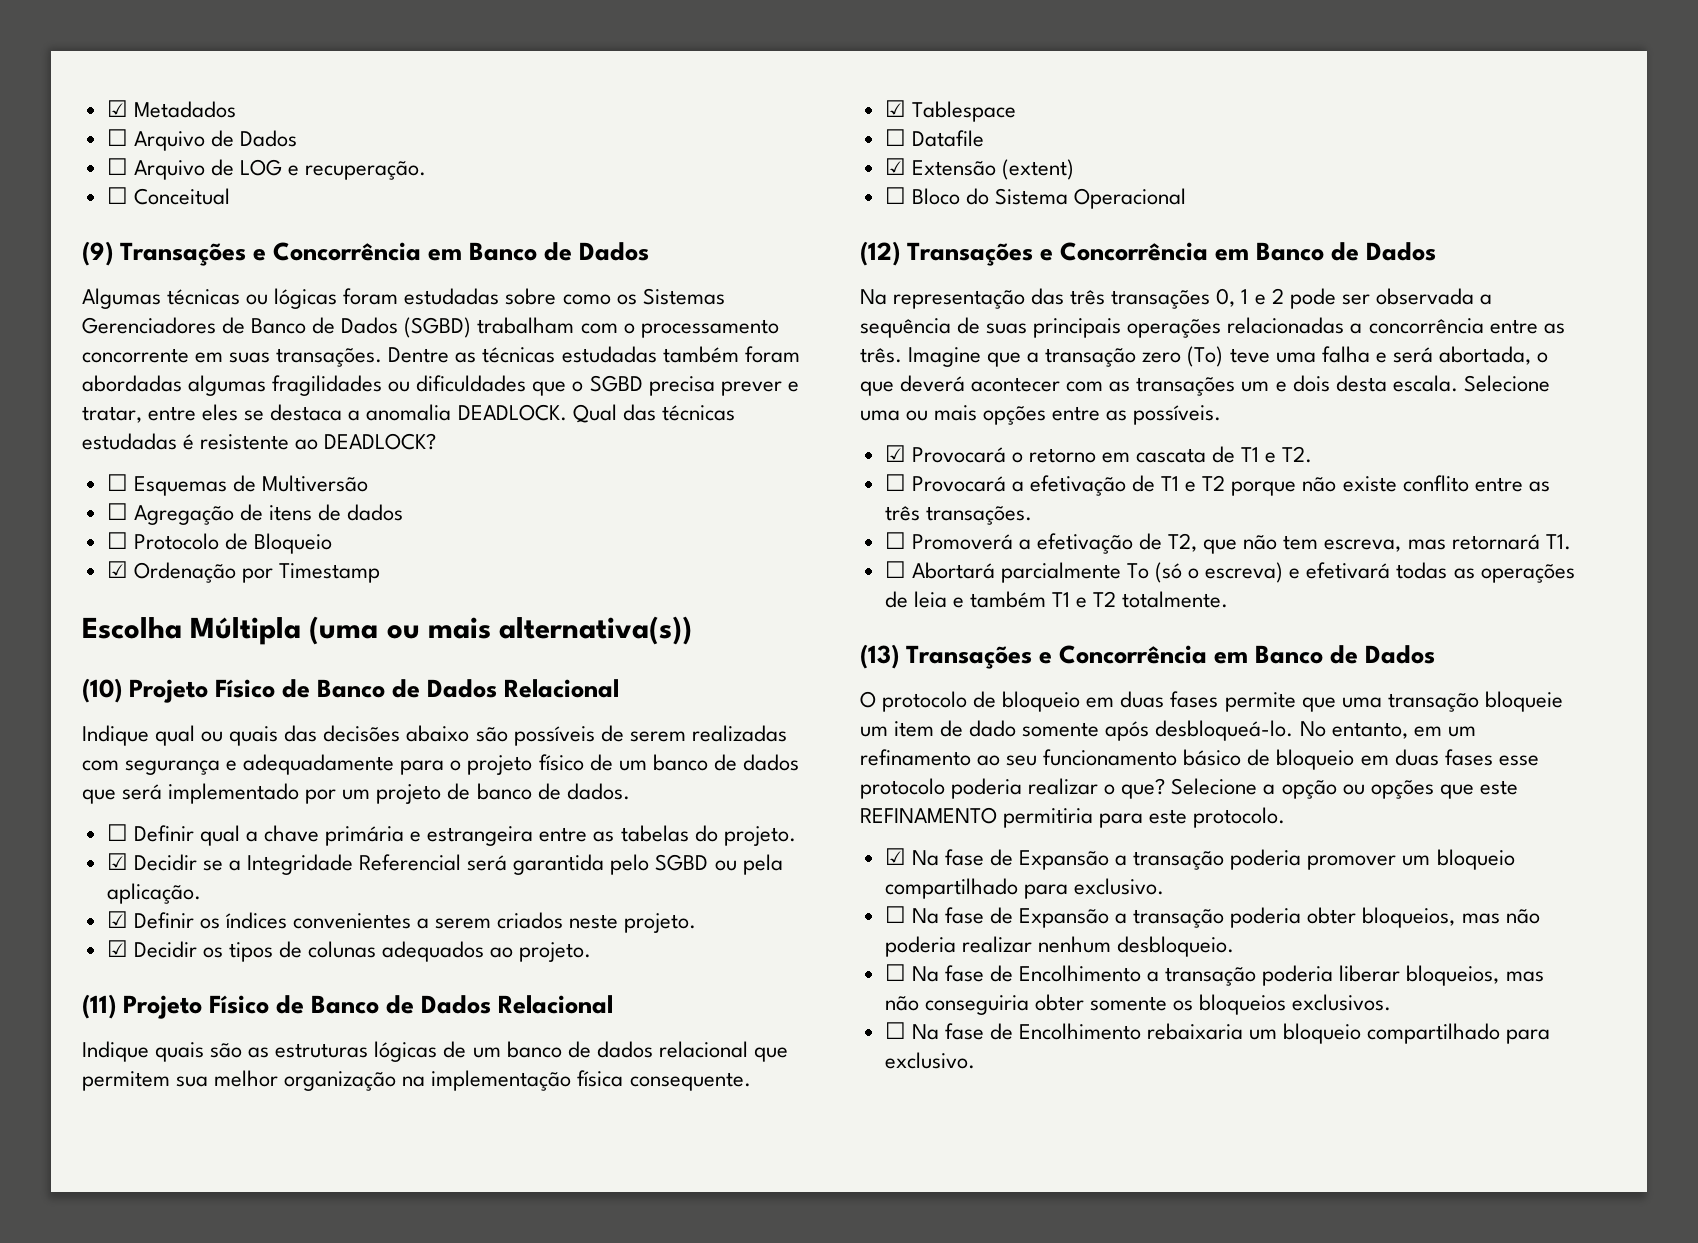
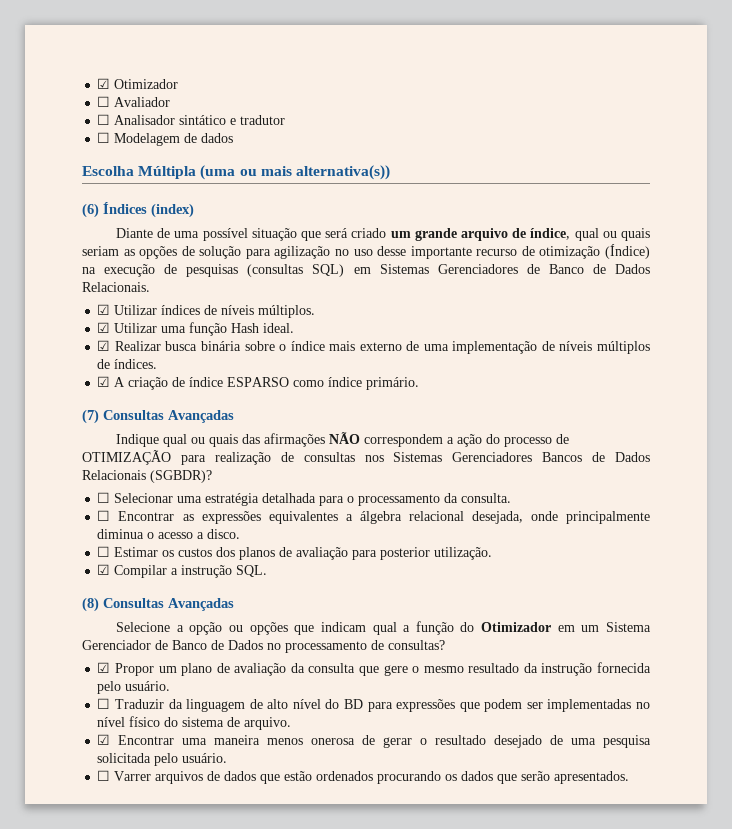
- ☑ Metadados
- ☐ Arquivo de Dados
- ☐ Arquivo de LOG e recuperação.
- ☐ Conceitual
- (9) Transações e Concorrência em Banco de Dados
- Algumas técnicas ou lógicas foram estudadas sobre como os Sistemas Gerenciadores de Banco de Dados (SGBD) trabalham com o processamento concorrente em suas transações. Dentre as técnicas estudadas também foram abordadas algumas fragilidades ou dificuldades que o SGBD precisa prever e tratar, entre eles se destaca a anomalia DEADLOCK. Qual das técnicas estudadas é resistente ao DEADLOCK?
- ☐ Esquemas de Multiversão
- ☐ Agregação de itens de dados
- ☐ Protocolo de Bloqueio
- ☑ Ordenação por Timestamp
+ ☑ Otimizador
+ ☐ Avaliador
+ ☐ Analisador sintático e tradutor
+ ☐ Modelagem de dados
- (10) Projeto Físico de Banco de Dados Relacional
+ (6) Índices (index)
+ Diante de uma possível situação que será criado um grande arquivo de índice, qual ou quais seriam as opções de solução para agilização no uso desse importante recurso de otimização (Índice) na execução de pesquisas (consultas SQL) em Sistemas Gerenciadores de Banco de Dados Relacionais.
+ ☑ Utilizar índices de níveis múltiplos.
+ ☑ Utilizar uma função Hash ideal.
+ ☑ Realizar busca binária sobre o índice mais externo de uma implementação de níveis múltiplos de índices.
+ ☑ A criação de índice ESPARSO como índice primário.
+ (7) Consultas Avançadas
- Indique qual ou quais das decisões abaixo são possíveis de serem realizadas com segurança e adequadamente para o projeto físico de um banco de dados que será implementado por um projeto de banco de dados.
- ☐ Definir qual a chave primária e estrangeira entre as tabelas do projeto.
- ☑ Decidir se a Integridade Referencial será garantida pelo SGBD ou pela aplicação.
- ☑ Definir os índices convenientes a serem criados neste projeto.
- ☑ Decidir os tipos de colunas adequados ao projeto.
- (11) Projeto Físico de Banco de Dados Relacional
- Indique quais são as estruturas lógicas de um banco de dados relacional que permitem sua melhor organização na implementação física consequente.
- ☑ Tablespace
- ☐ Datafile
- ☑ Extensão (extent)
- ☐ Bloco do Sistema Operacional
- (12) Transações e Concorrência em Banco de Dados
- Na representação das três transações 0, 1 e 2 pode ser observada a sequência de suas principais operações relacionadas a concorrência entre as três. Imagine que a transação zero (To) teve uma falha e será abortada, o que deverá acontecer com as transações um e dois desta escala. Selecione uma ou mais opções entre as possíveis.
- ☑ Provocará o retorno em cascata de T1 e T2.
- ☐ Provocará a efetivação de T1 e T2 porque não existe conflito entre as três transações.
- ☐ Promoverá a efetivação de T2, que não tem escreva, mas retornará T1.
- ☐ Abortará parcialmente To (só o escreva) e efetivará todas as operações de leia e também T1 e T2 totalmente.
- (13) Transações e Concorrência em Banco de Dados
- O protocolo de bloqueio em duas fases permite que uma transação bloqueie um item de dado somente após desbloqueá-lo. No entanto, em um refinamento ao seu funcionamento básico de bloqueio em duas fases esse protocolo poderia realizar o que? Selecione a opção ou opções que este REFINAMENTO permitiria para este protocolo.
- ☑ Na fase de Expansão a transação poderia promover um bloqueio compartilhado para exclusivo.
- ☐ Na fase de Expansão a transação poderia obter bloqueios, mas não poderia realizar nenhum desbloqueio.
- ☐ Na fase de Encolhimento a transação poderia liberar bloqueios, mas não conseguiria obter somente os bloqueios exclusivos.
- ☐ Na fase de Encolhimento rebaixaria um bloqueio compartilhado para exclusivo.
+ Indique qual ou quais das afirmações NÃO correspondem a ação do processo de OTIMIZAÇÃO para realização de consultas nos Sistemas Gerenciadores Bancos de Dados Relacionais (SGBDR)?
+ ☐ Selecionar uma estratégia detalhada para o processamento da consulta.
+ ☐ Encontrar as expressões equivalentes a álgebra relacional desejada, onde principalmente diminua o acesso a disco.
+ ☐ Estimar os custos dos planos de avaliação para posterior utilização.
+ ☑ Compilar a instrução SQL.
+ (8) Consultas Avançadas
+ Selecione a opção ou opções que indicam qual a função do Otimizador em um Sistema Gerenciador de Banco de Dados no processamento de consultas?
+ ☑ Propor um plano de avaliação da consulta que gere o mesmo resultado da instrução fornecida pelo usuário.
+ ☐ Traduzir da linguagem de alto nível do BD para expressões que podem ser implementadas no nível físico do sistema de arquivo.
+ ☑ Encontrar uma maneira menos onerosa de gerar o resultado desejado de uma pesquisa solicitada pelo usuário.
+ ☐ Varrer arquivos de dados que estão ordenados procurando os dados que serão apresentados.

